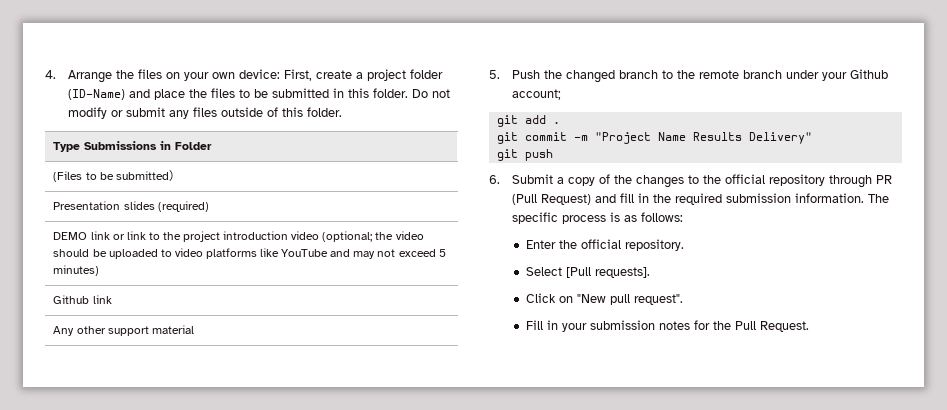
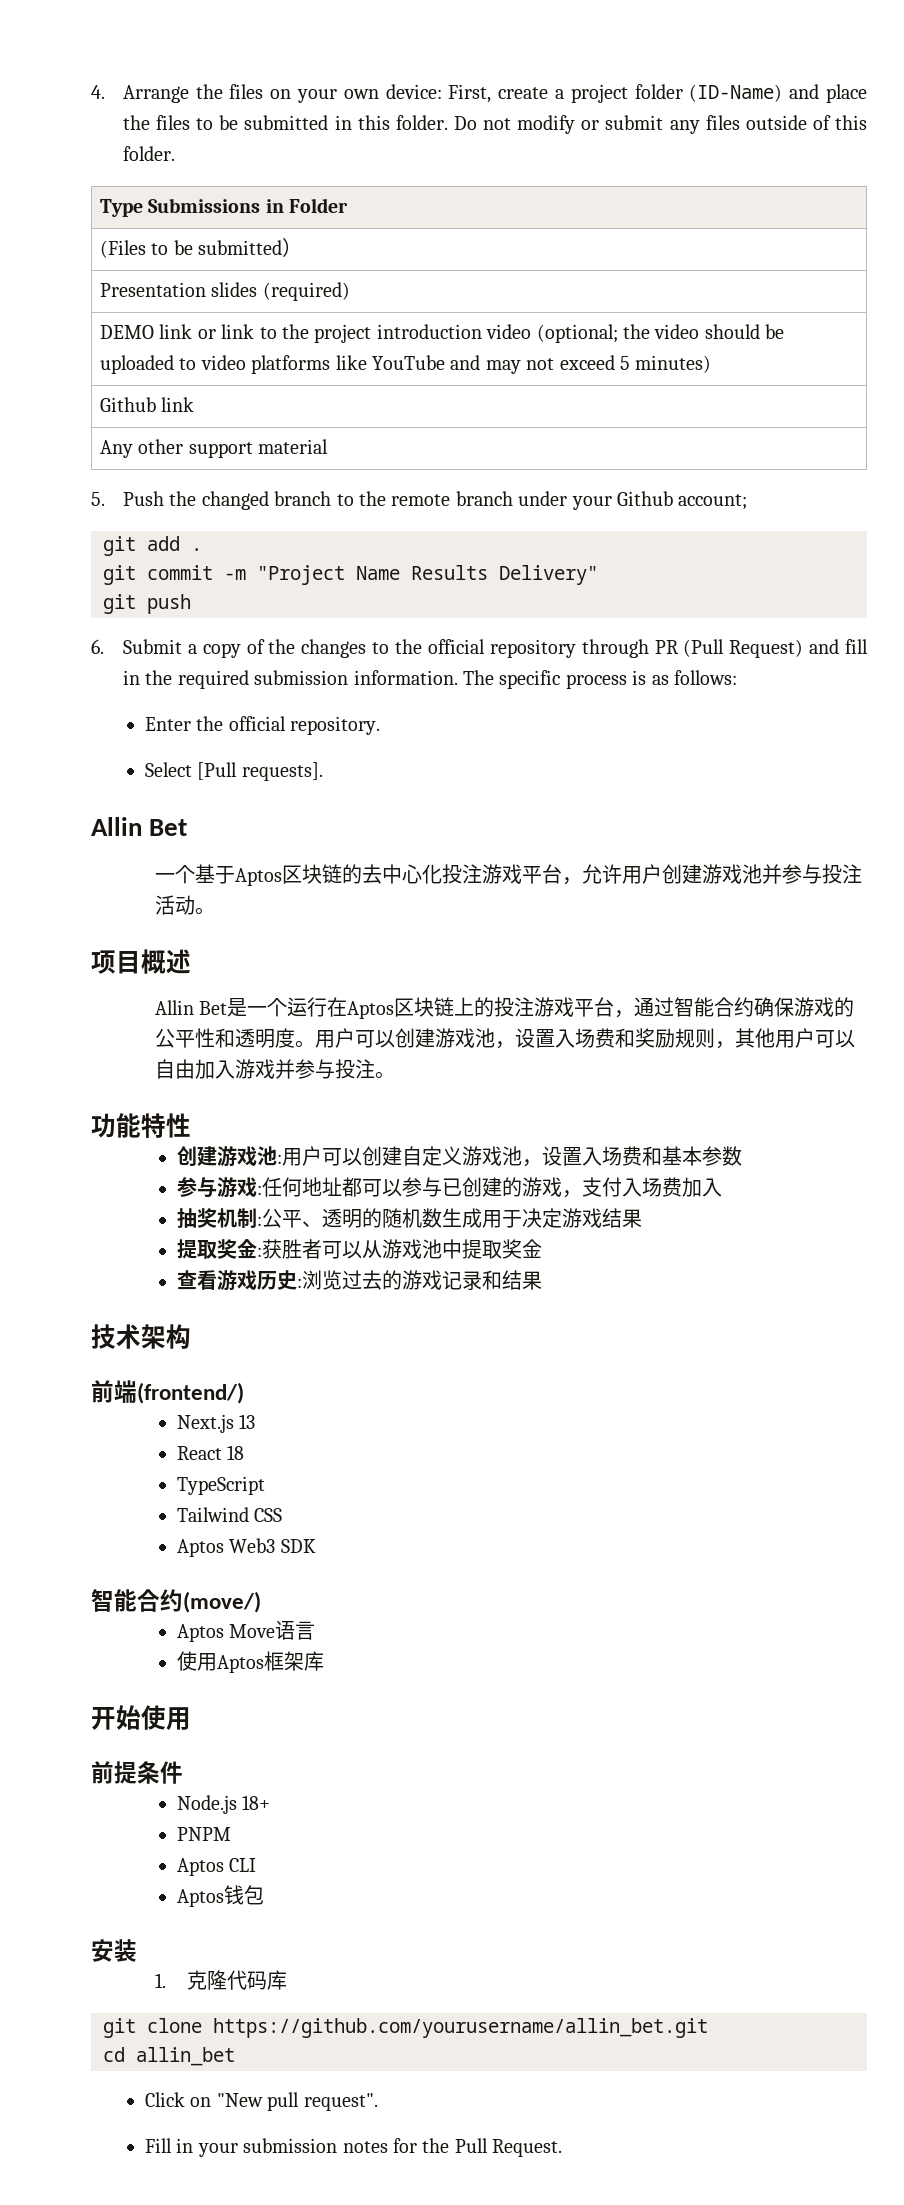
  Select [Pull requests].
+ Allin Bet
+ 一个基于Aptos区块链的去中心化投注游戏平台，允许用户创建游戏池并参与投注活动。
+ 项目概述
+ Allin Bet是一个运行在Aptos区块链上的投注游戏平台，通过智能合约确保游戏的公平性和透明度。用户可以创建游戏池，设置入场费和奖励规则，其他用户可以自由加入游戏并参与投注。
+ 功能特性
+ 创建游戏池:用户可以创建自定义游戏池，设置入场费和基本参数
+ 参与游戏:任何地址都可以参与已创建的游戏，支付入场费加入
+ 抽奖机制:公平、透明的随机数生成用于决定游戏结果
+ 提取奖金:获胜者可以从游戏池中提取奖金
+ 查看游戏历史:浏览过去的游戏记录和结果
+ 技术架构
+ 前端(frontend/)
+ Next.js 13
+ React 18
+ TypeScript
+ Tailwind CSS
+ Aptos Web3 SDK
+ 智能合约(move/)
+ Aptos Move语言
+ 使用Aptos框架库
+ 开始使用
+ 前提条件
+ Node.js 18+
+ PNPM
+ Aptos CLI
+ Aptos钱包
+ 安装
+ 1.克隆代码库
+ git clone https://github.com/yourusername/allin_bet.git
+ cd allin_bet

